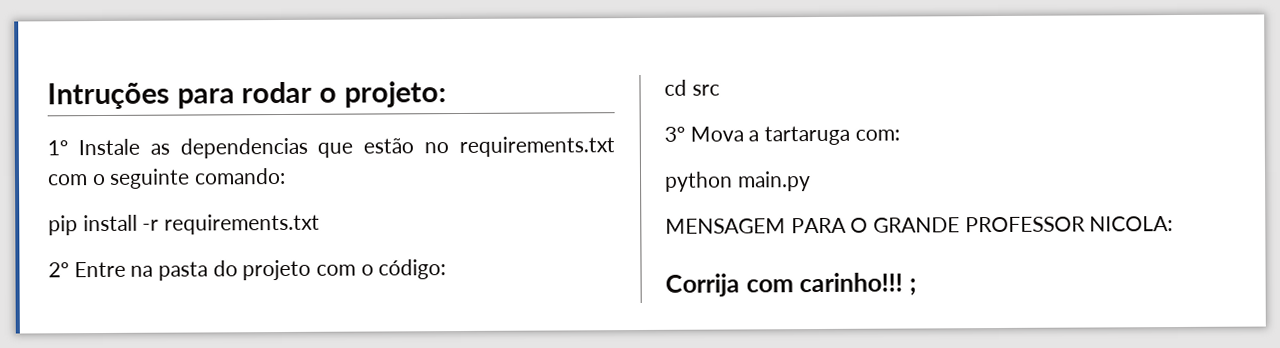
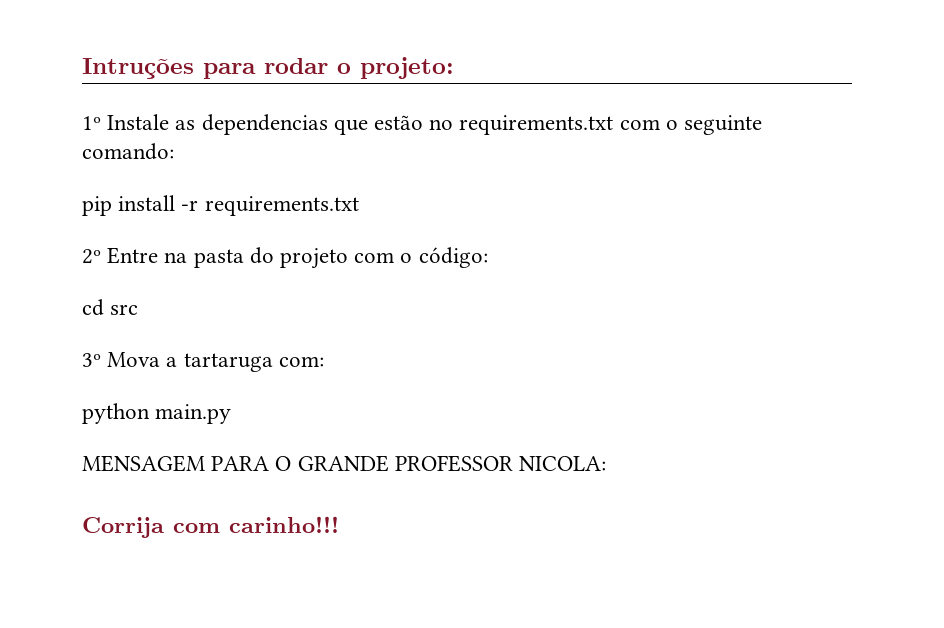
- Corrija com carinho!!! ;
+ Corrija com carinho!!!

